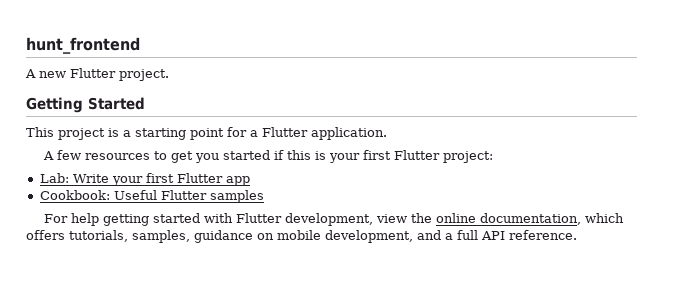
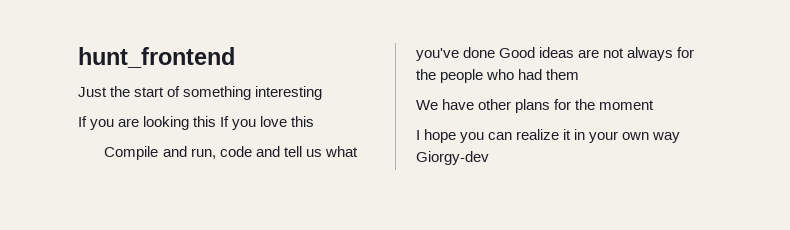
- A new Flutter project.
- Getting Started
- This project is a starting point for a Flutter application.
- A few resources to get you started if this is your first Flutter project:
- Lab: Write your first Flutter app
- Cookbook: Useful Flutter samples
- For help getting started with Flutter development, view the online documentation, which offers tutorials, samples, guidance on mobile development, and a full API reference.
+ Just the start of something interesting
+ If you are looking this If you love this
+ Compile and run, code and tell us what you've done Good ideas are not always for the people who had them
+ We have other plans for the moment
+ I hope you can realize it in your own way Giorgy-dev

